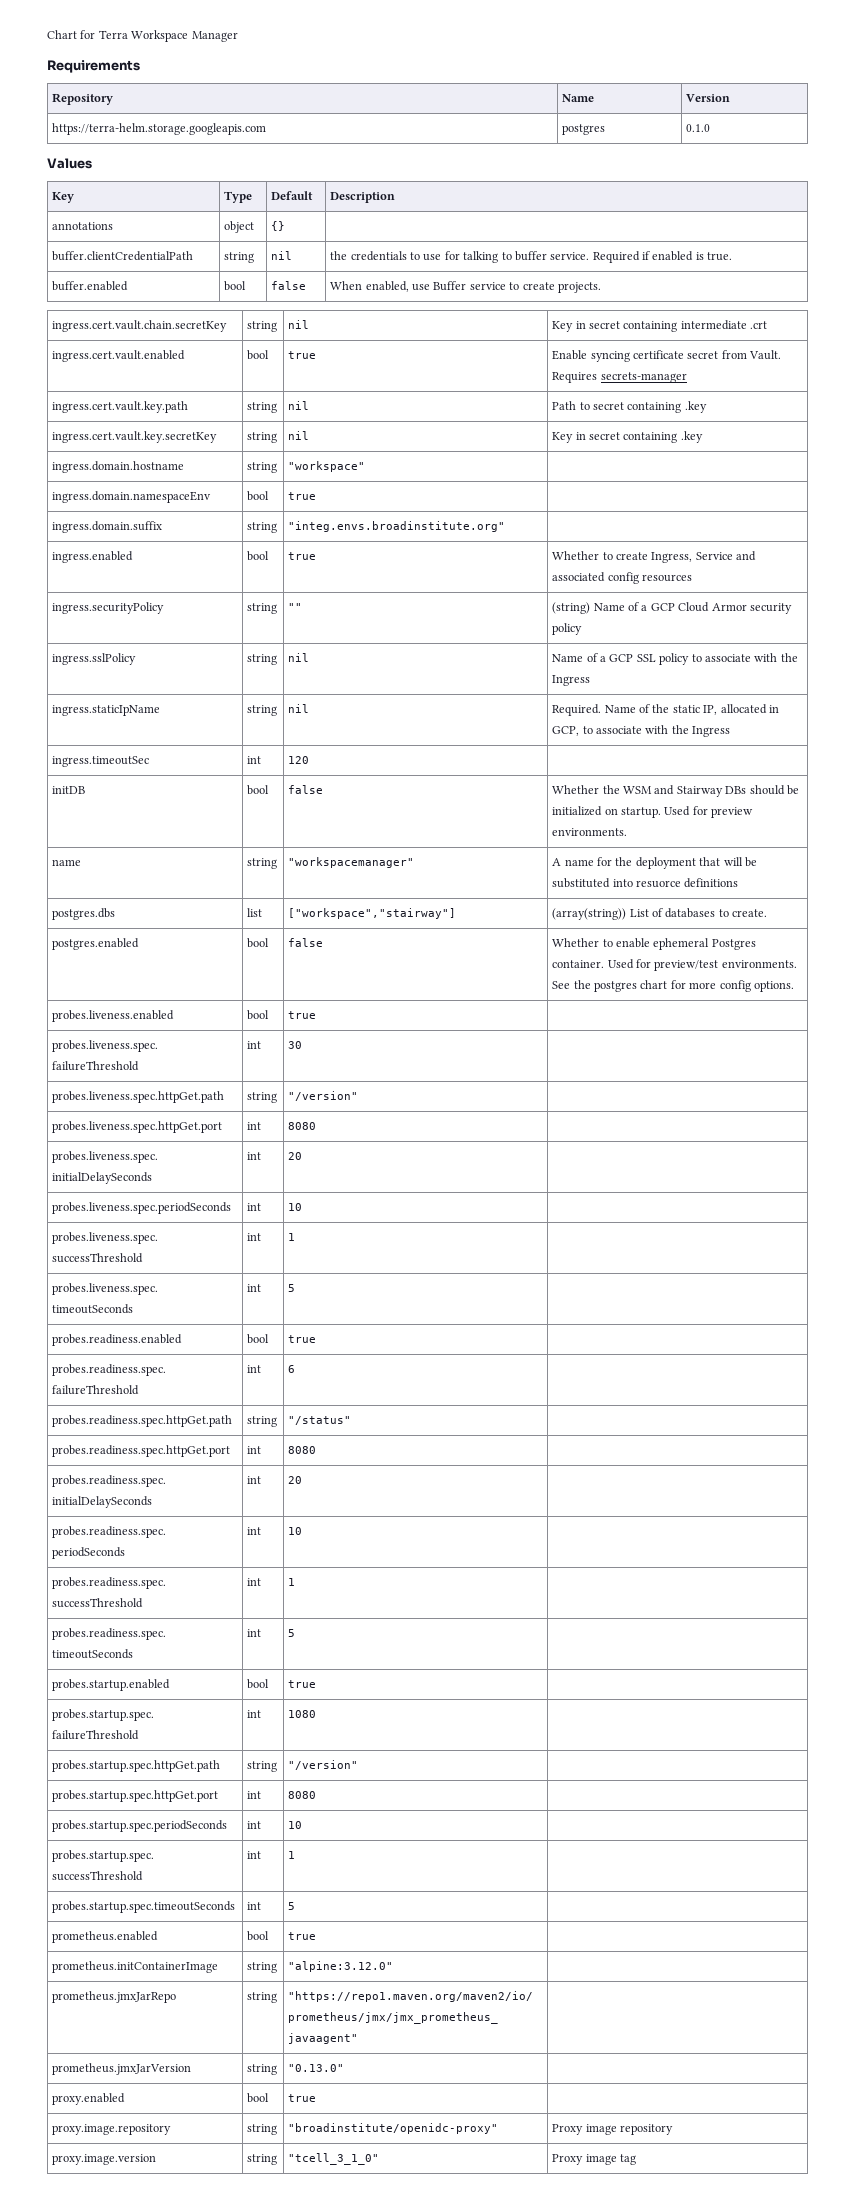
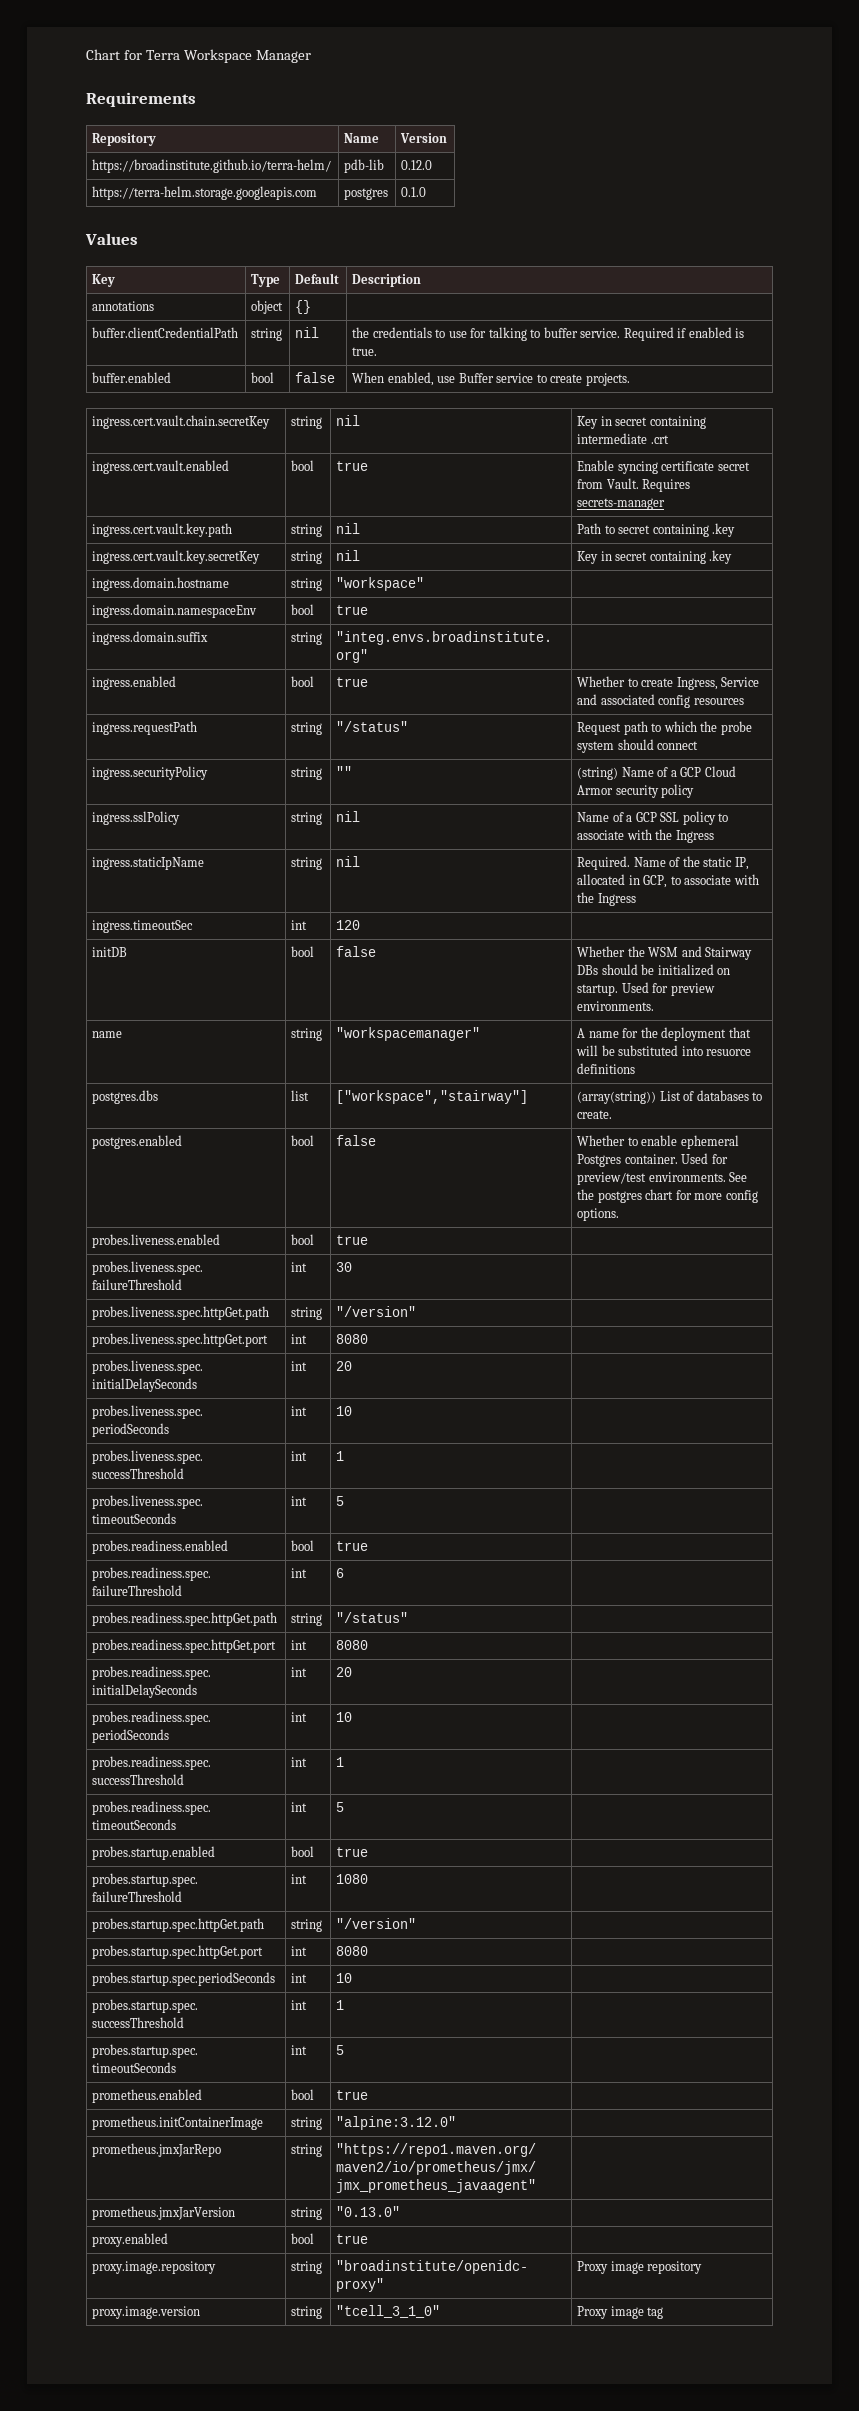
+ https://broadinstitute.github.io/terra-helm/ | pdb-lib | 0.12.0
+ ingress.requestPath | string | "/status" | Request path to which the probe system should connect

